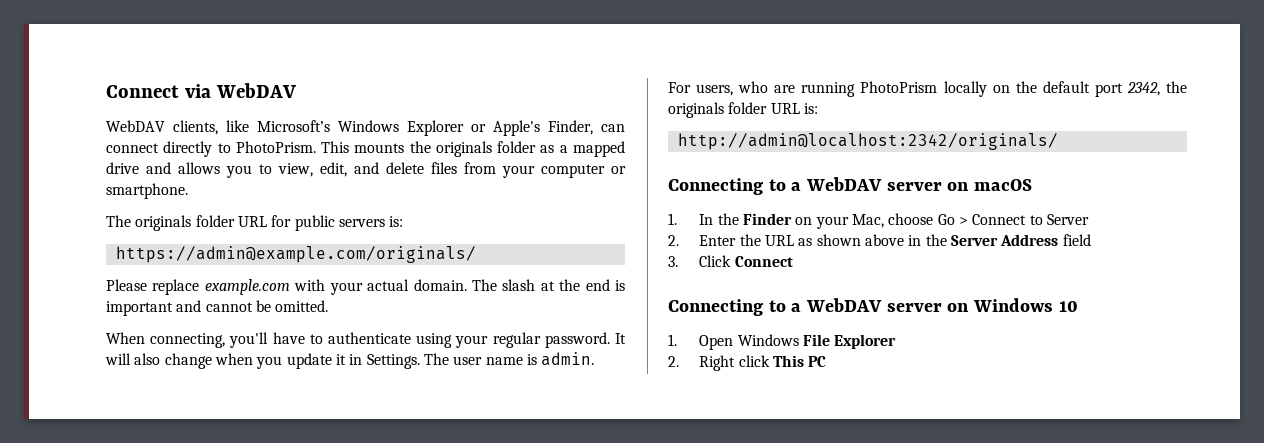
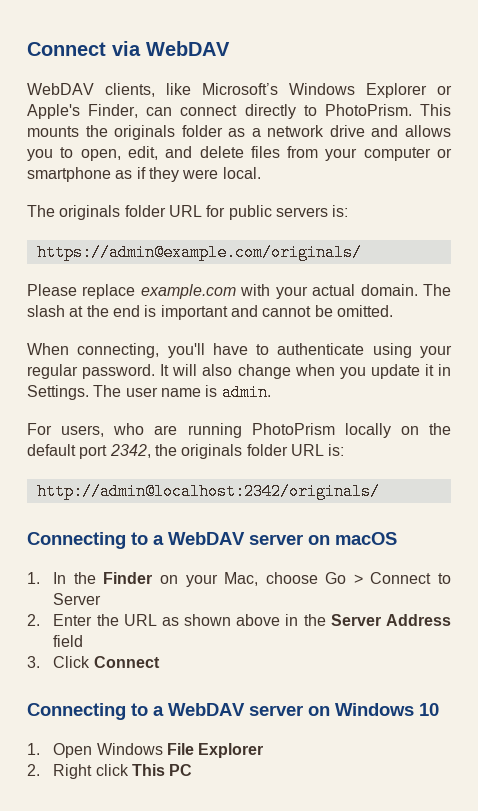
- This mounts the originals folder as a mapped drive and allows you to view, edit, and delete files from your computer or smartphone.
+ This mounts the originals folder as a network drive and allows you to open, edit, and delete files from your computer or smartphone as if they were local.

